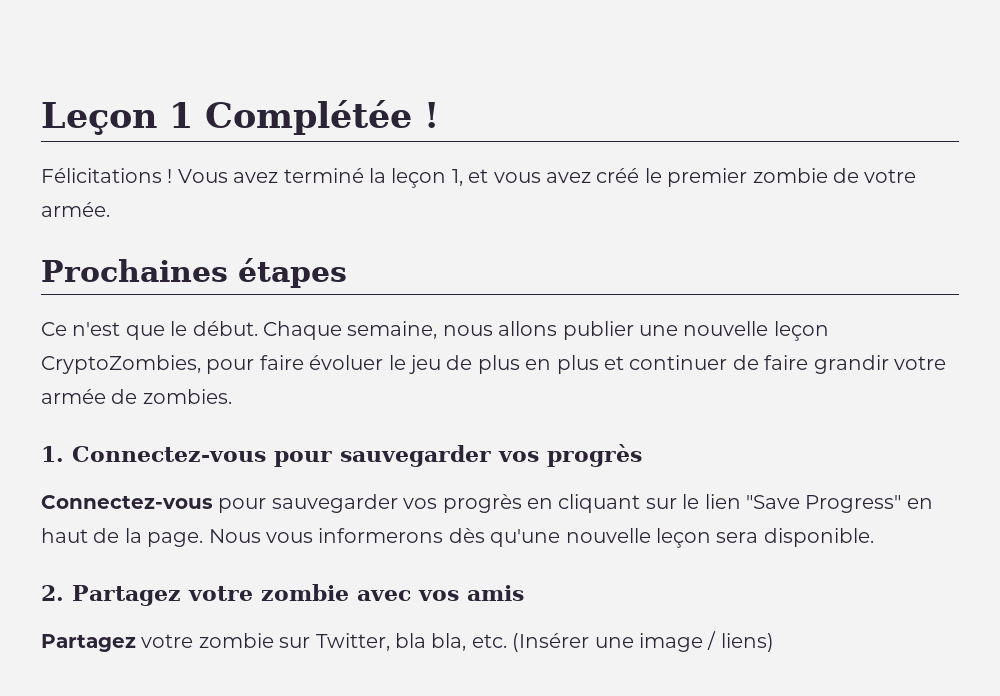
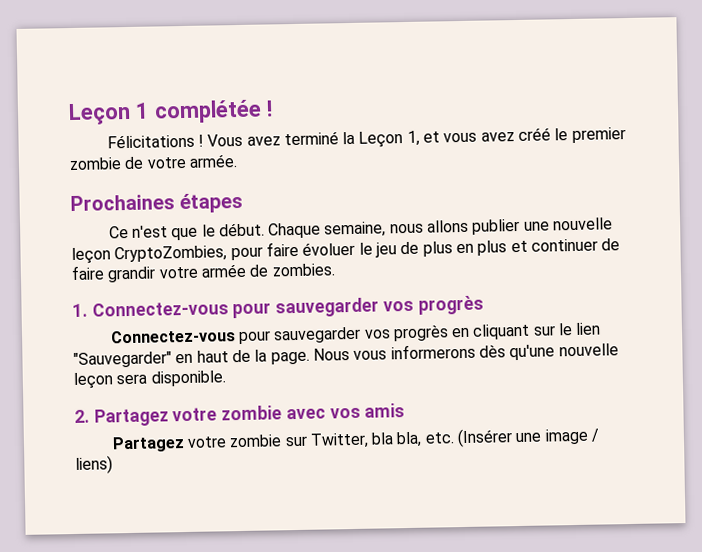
- Leçon 1 Complétée !
+ Leçon 1 complétée !
- Vous avez terminé la leçon 1, et vous avez créé le premier zombie de votre armée.
+ Vous avez terminé la Leçon 1, et vous avez créé le premier zombie de votre armée.
- Connectez-vous pour sauvegarder vos progrès en cliquant sur le lien "Save Progress" en haut de la page.
+ Connectez-vous pour sauvegarder vos progrès en cliquant sur le lien "Sauvegarder" en haut de la page.

